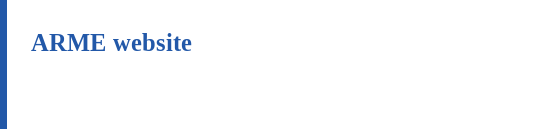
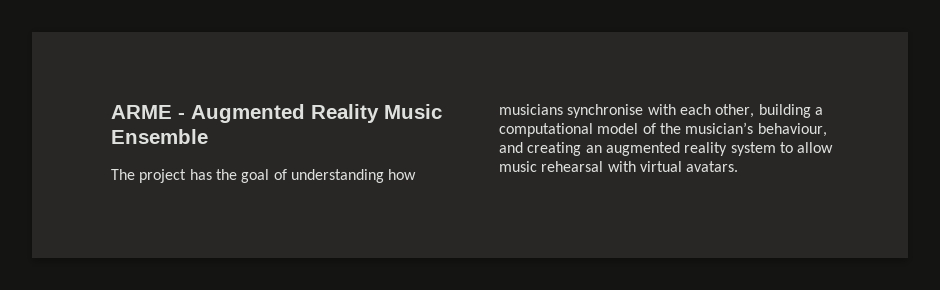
- ARME website
+ ARME - Augmented Reality Music Ensemble
+ The project has the goal of understanding how musicians synchronise with each other, building a computational model of the musician’s behaviour, and creating an augmented reality system to allow music rehearsal with virtual avatars.

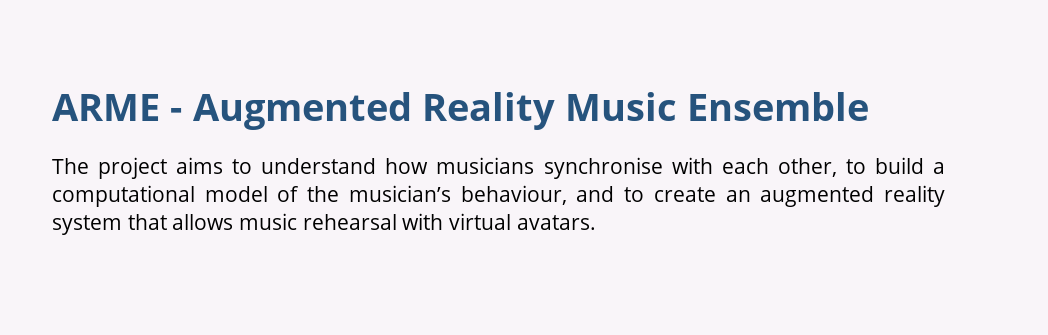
- The project has the goal of understanding how musicians synchronise with each other, building a computational model of the musician’s behaviour, and creating an augmented reality system to allow music rehearsal with virtual avatars.
+ The project aims to understand how musicians synchronise with each other, to build a computational model of the musician’s behaviour, and to create an augmented reality system that allows music rehearsal with virtual avatars.

